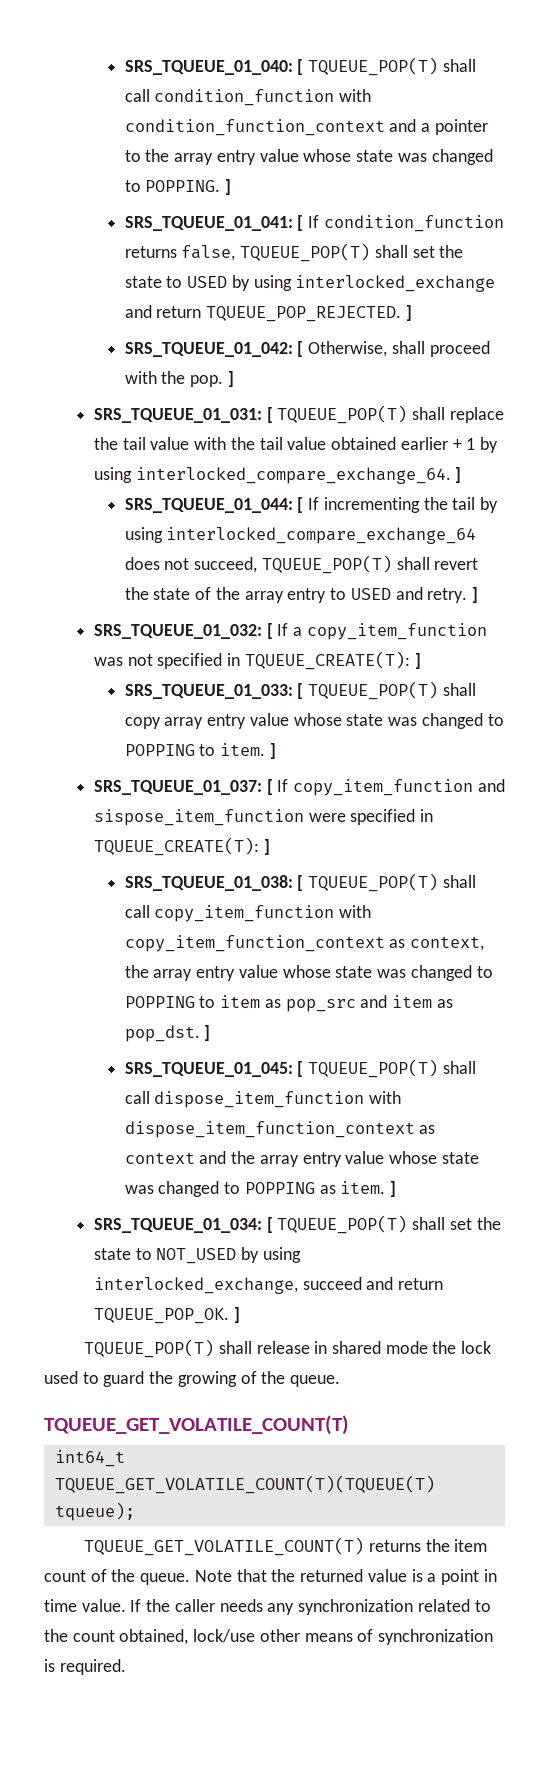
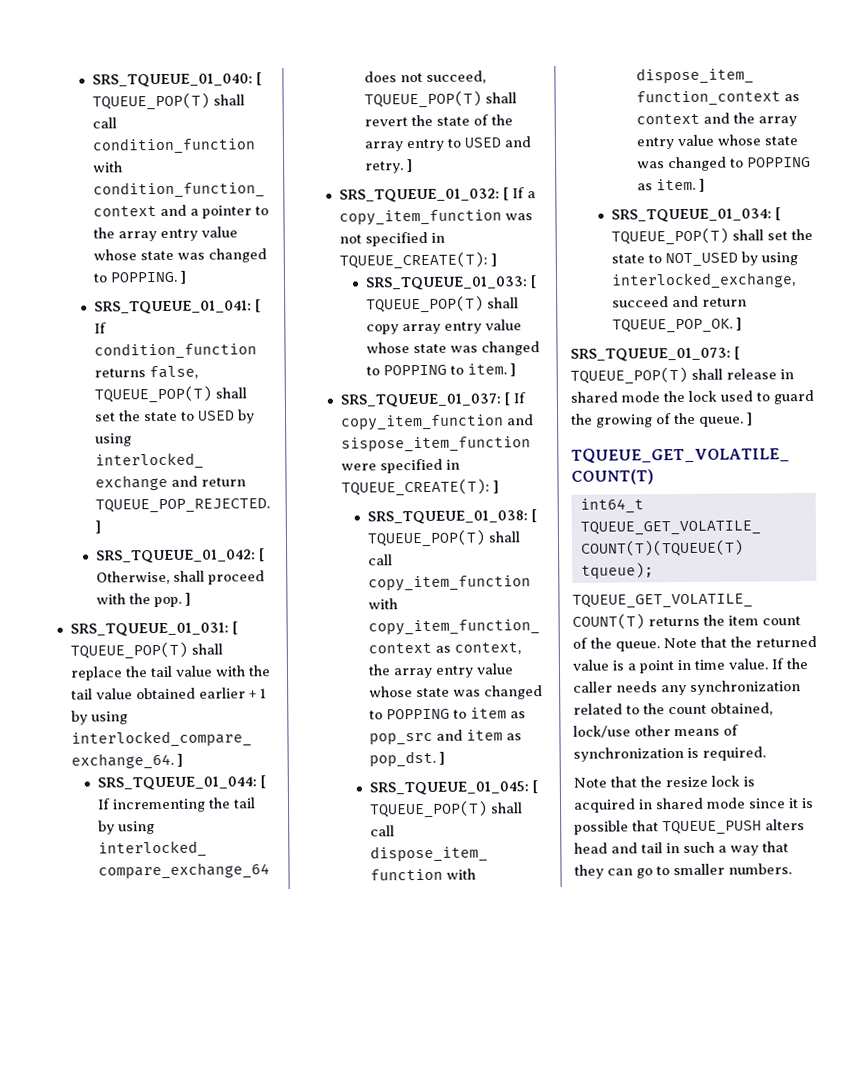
- TQUEUE_POP(T) shall release in shared mode the lock used to guard the growing of the queue.
+ SRS_TQUEUE_01_073: [ TQUEUE_POP(T) shall release in shared mode the lock used to guard the growing of the queue. ]
+ Note that the resize lock is acquired in shared mode since it is possible that TQUEUE_PUSH alters head and tail in such a way that they can go to smaller numbers.

